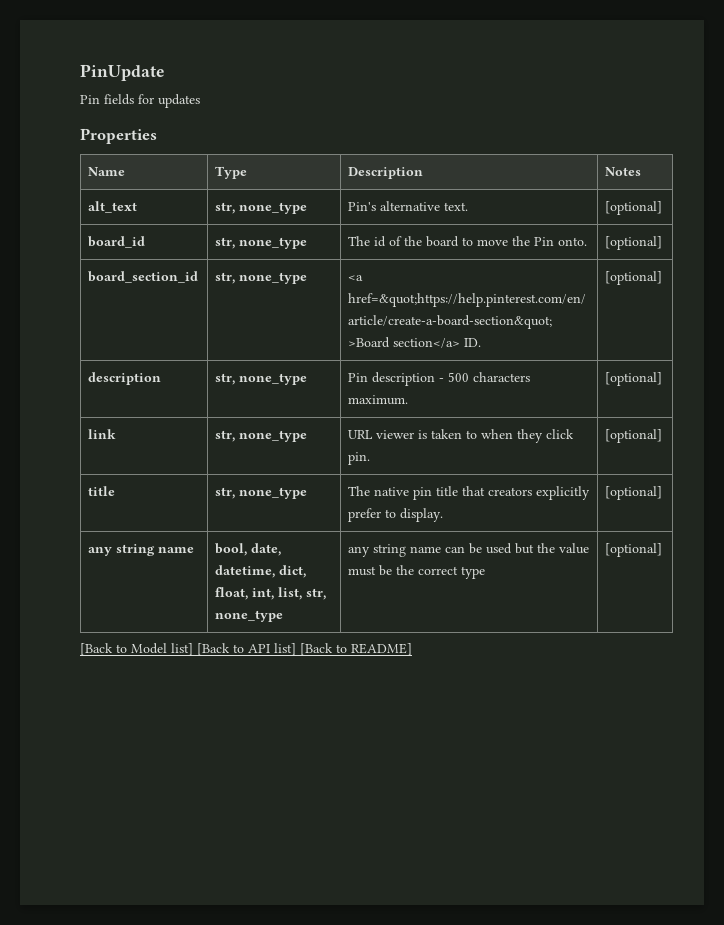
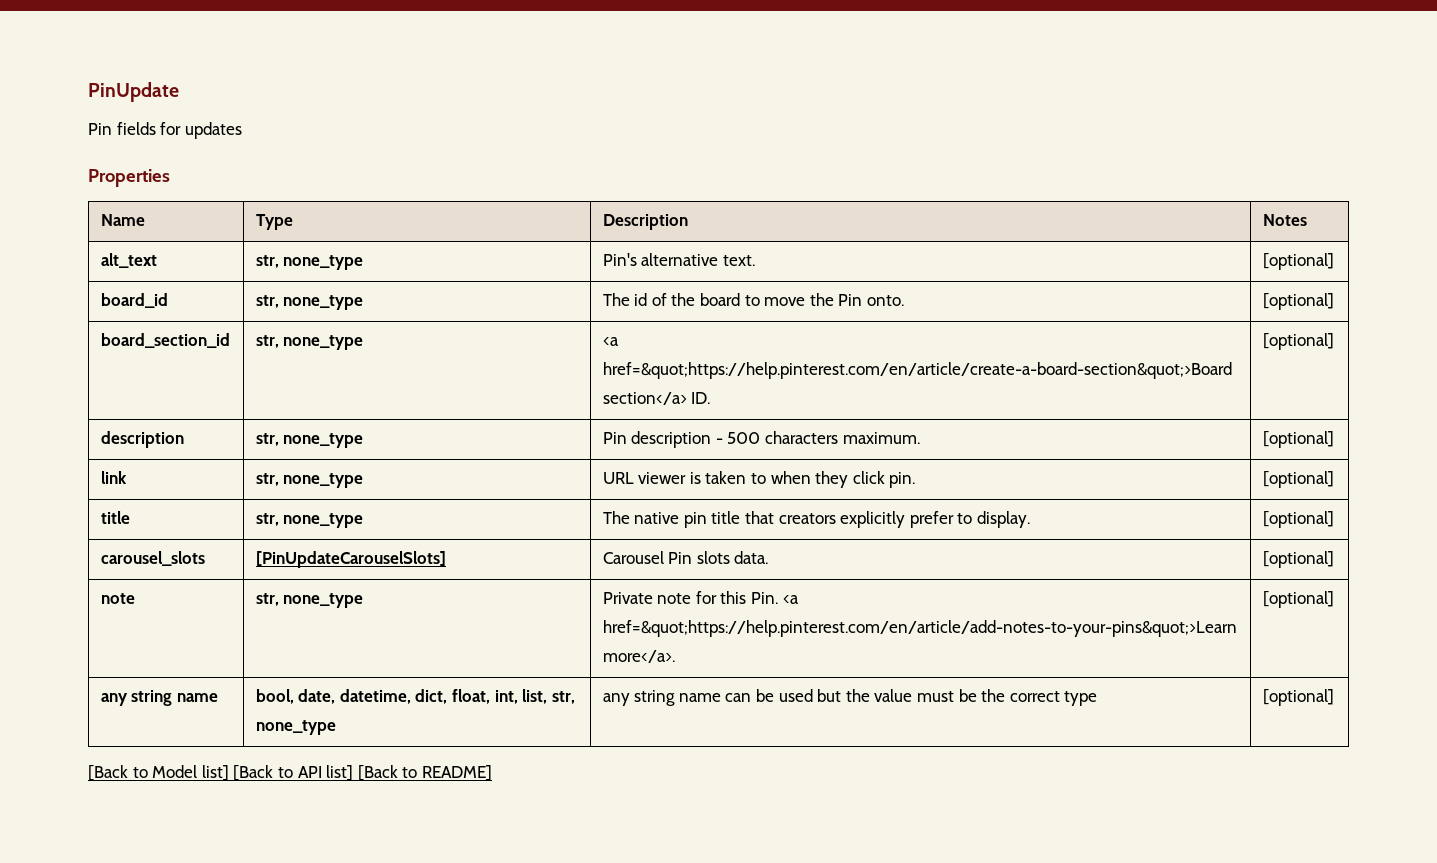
+ carousel_slots | [PinUpdateCarouselSlots] | Carousel Pin slots data. | [optional]
+ note | str, none_type | Private note for this Pin. <a href=&quot;https://help.pinterest.com/en/article/add-notes-to-your-pins&quot;>Learn more</a>. | [optional]

